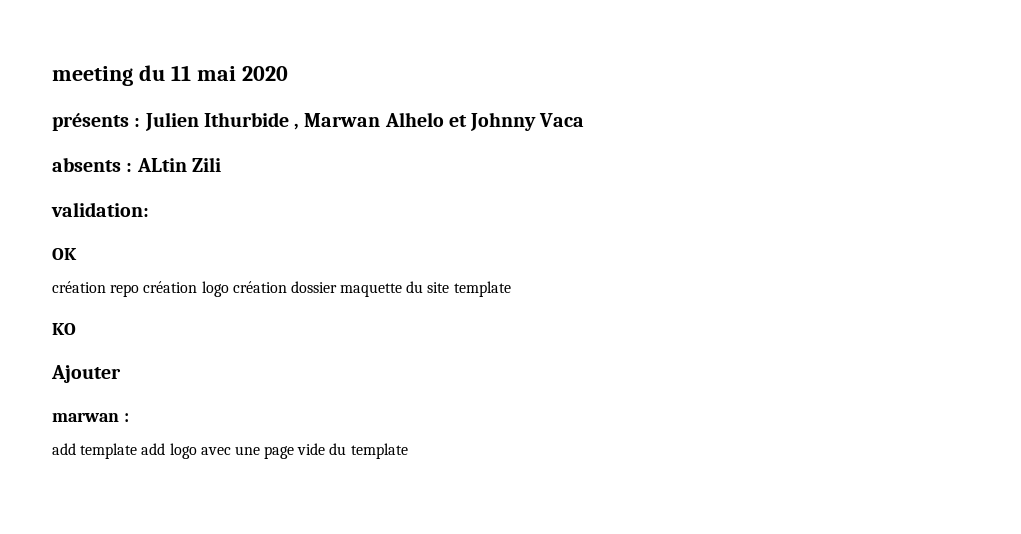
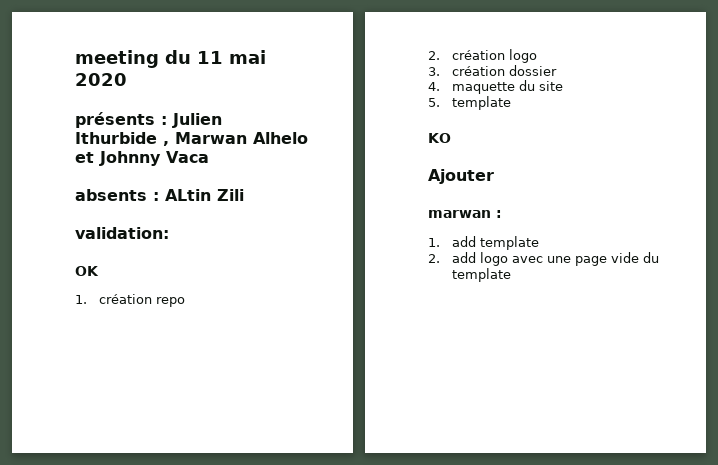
- création repo création logo création dossier maquette du site template
+ 1. création repo
+ 2. création logo
+ 3. création dossier
+ 4. maquette du site
+ 5. template
- add template add logo avec une page vide du template
+ 1. add template
+ 2. add logo avec une page vide du template

